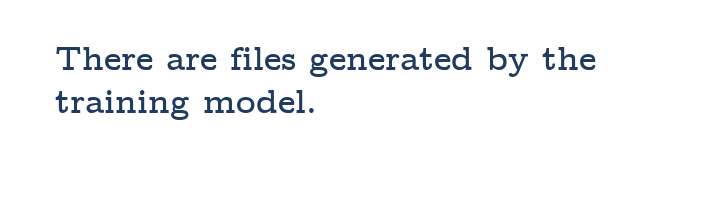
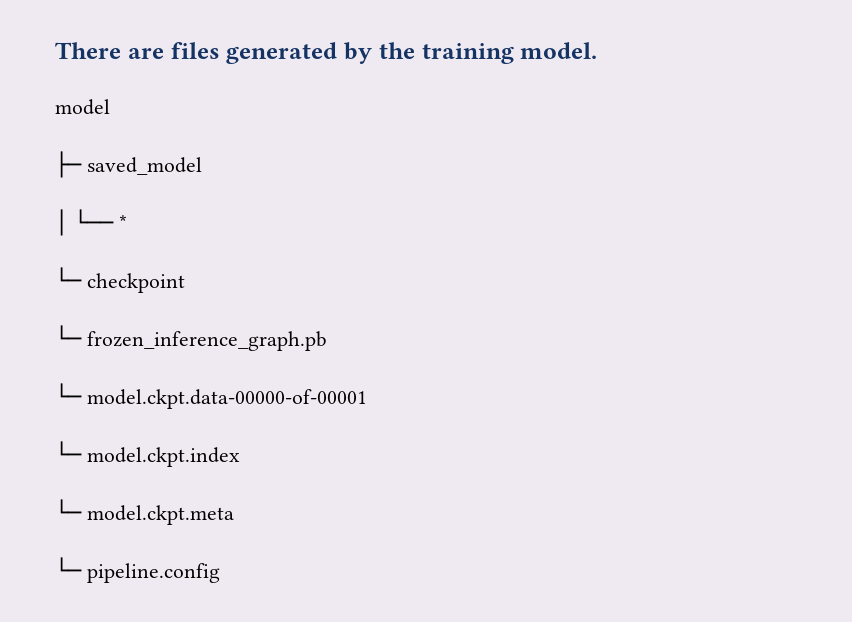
+ model
+ ├─ saved_model
+ │ └── *
+ └─ checkpoint
+ └─ frozen_inference_graph.pb
+ └─ model.ckpt.data-00000-of-00001
+ └─ model.ckpt.index
+ └─ model.ckpt.meta
+ └─ pipeline.config

